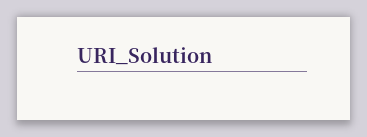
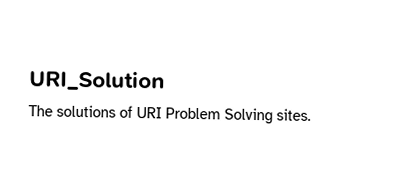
+ The solutions of URI Problem Solving sites.

